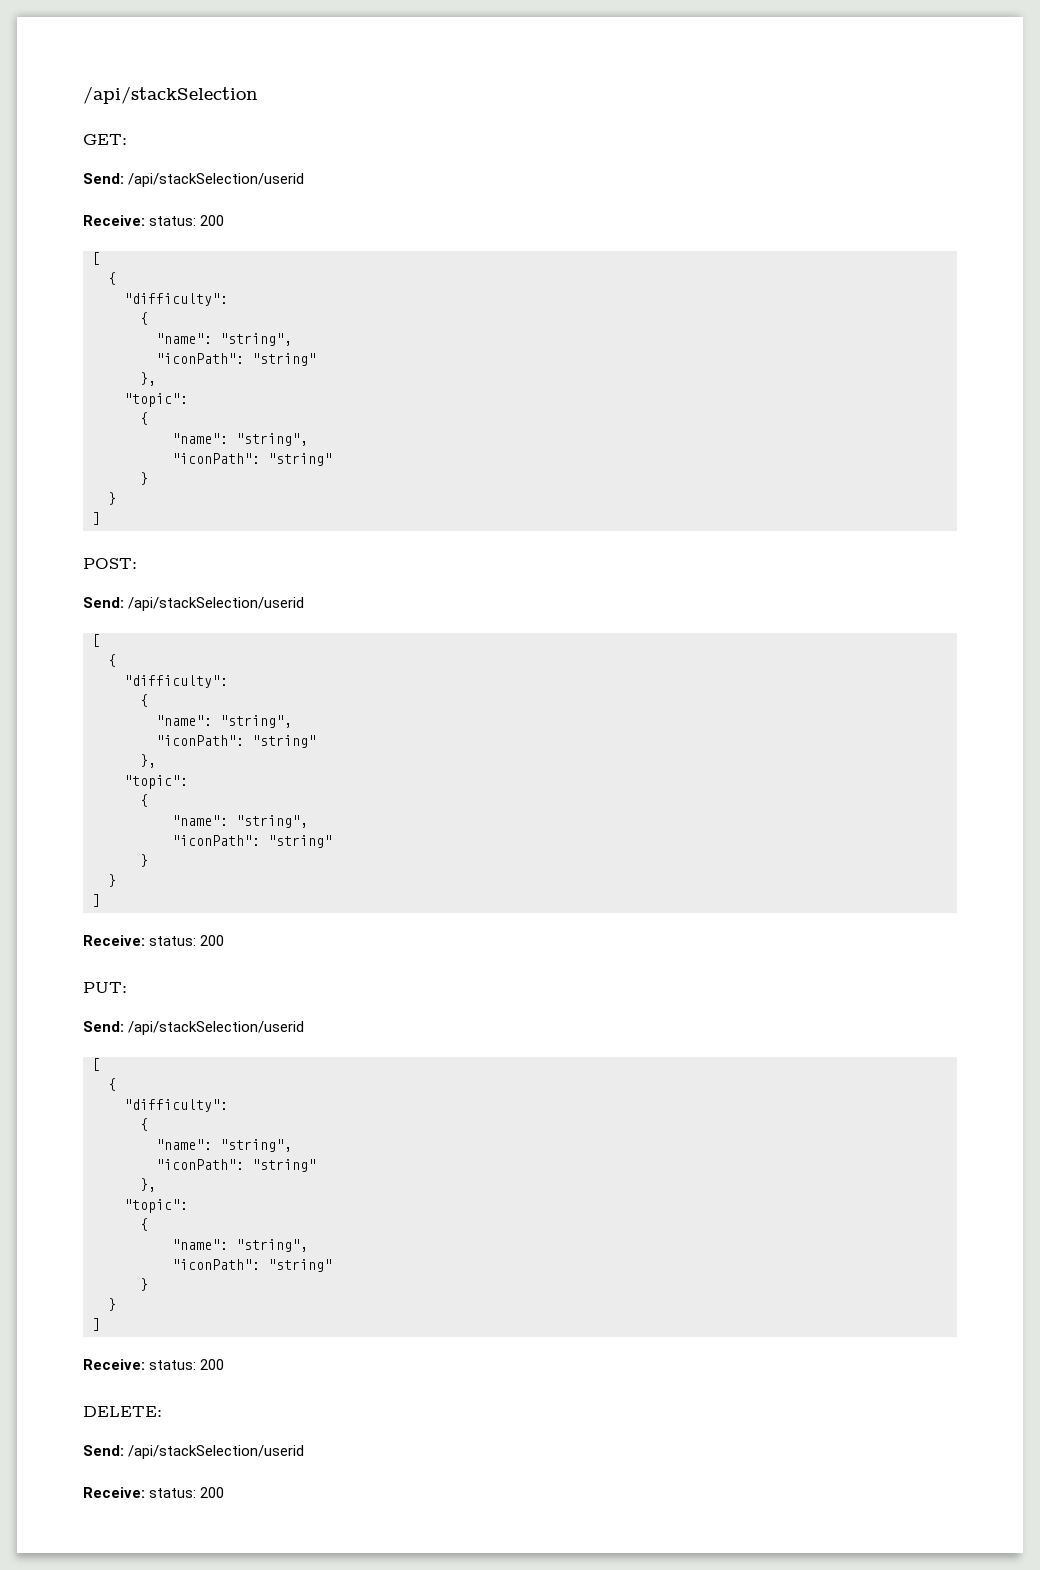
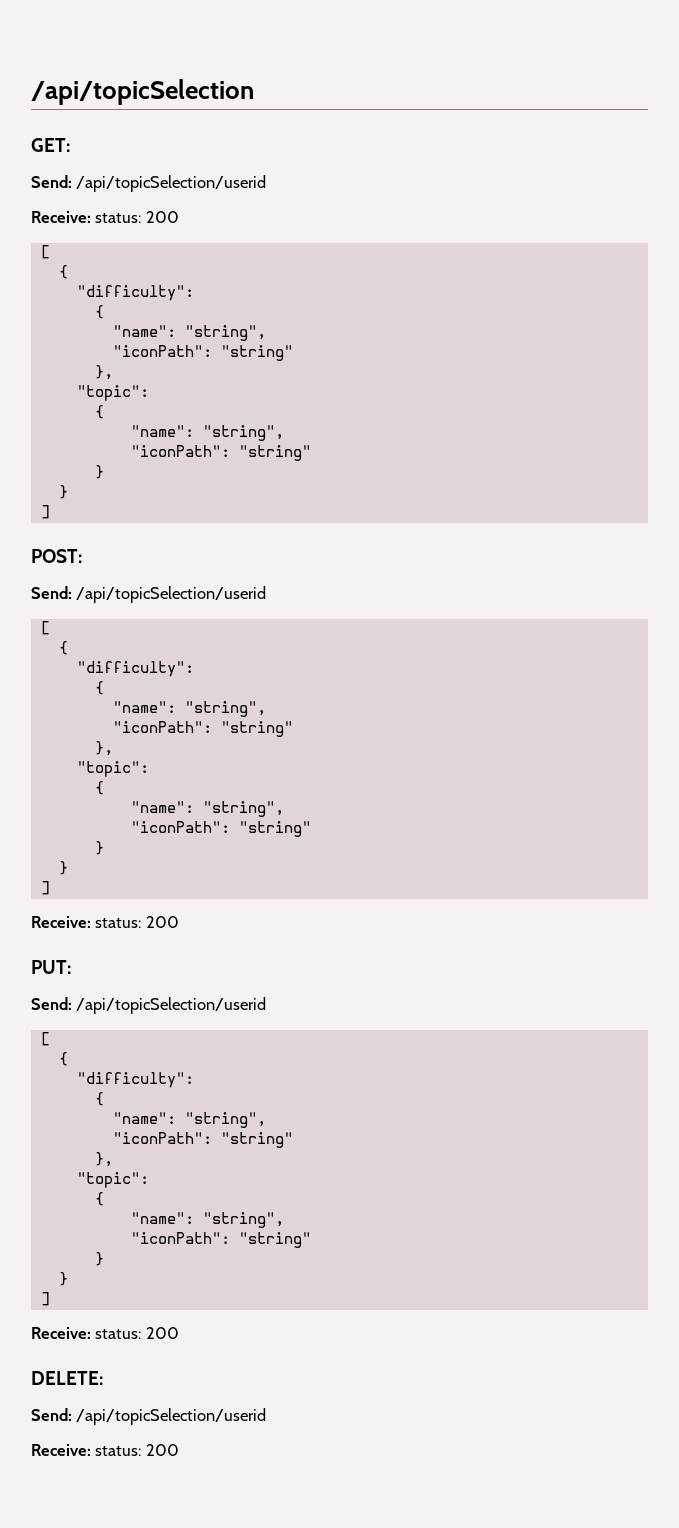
- /api/stackSelection
+ /api/topicSelection
  GET:
- Send: /api/stackSelection/userid
+ Send: /api/topicSelection/userid
  POST:
- Send: /api/stackSelection/userid
+ Send: /api/topicSelection/userid
  PUT:
- Send: /api/stackSelection/userid
+ Send: /api/topicSelection/userid
  DELETE:
- Send: /api/stackSelection/userid
+ Send: /api/topicSelection/userid

